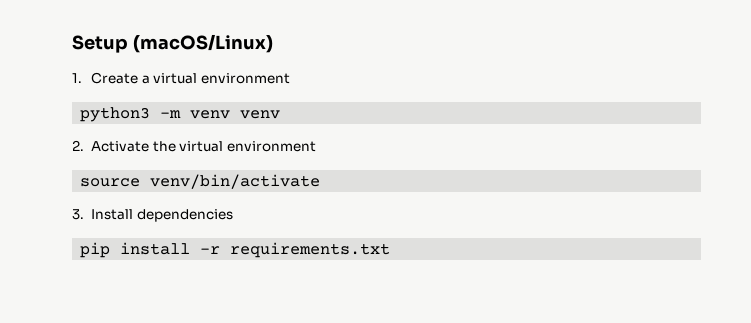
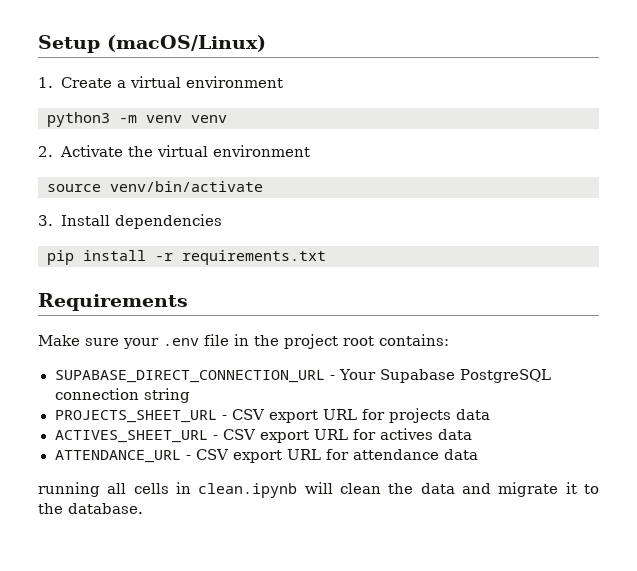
+ Requirements
+ Make sure your .env file in the project root contains:
+ SUPABASE_DIRECT_CONNECTION_URL - Your Supabase PostgreSQL connection string
+ PROJECTS_SHEET_URL - CSV export URL for projects data
+ ACTIVES_SHEET_URL - CSV export URL for actives data
+ ATTENDANCE_URL - CSV export URL for attendance data
+ running all cells in clean.ipynb will clean the data and migrate it to the database.

